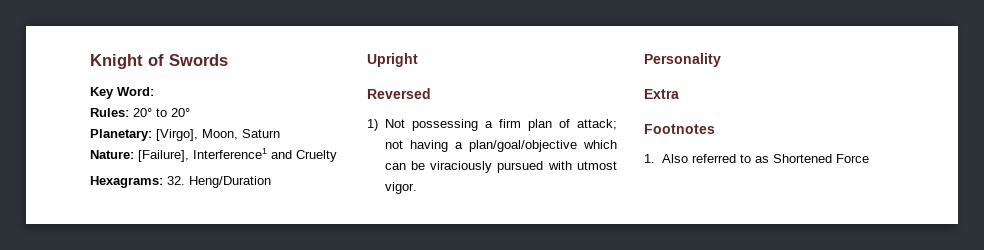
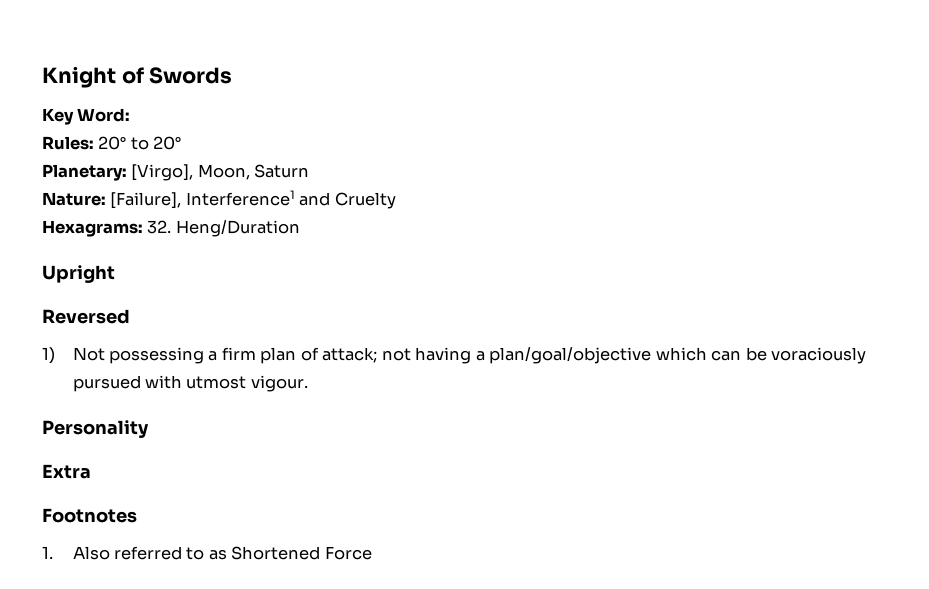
- 1) Not possessing a firm plan of attack; not having a plan/goal/objective which can be viraciously pursued with utmost vigor.
+ 1) Not possessing a firm plan of attack; not having a plan/goal/objective which can be voraciously pursued with utmost vigour.

